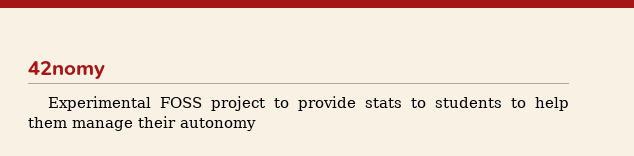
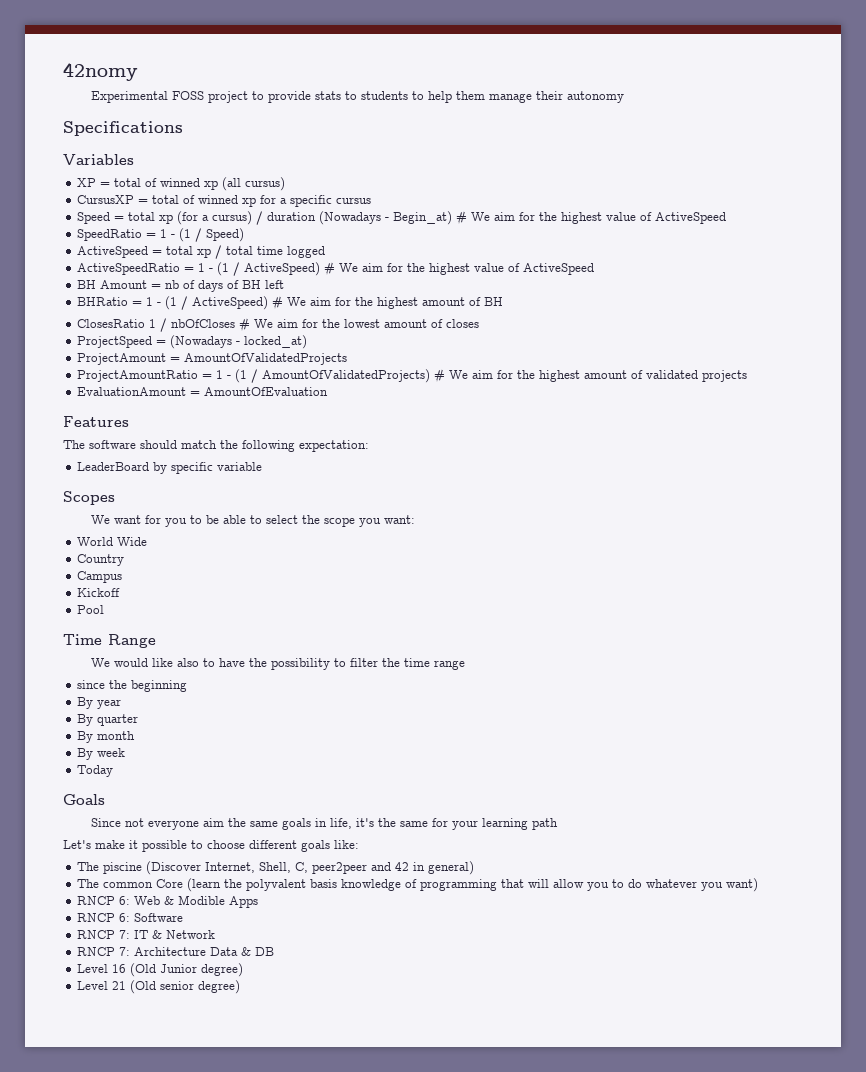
+ Specifications
+ Variables
+ XP = total of winned xp (all cursus)
+ CursusXP = total of winned xp for a specific cursus
+ Speed = total xp (for a cursus) / duration (Nowadays - Begin_at) # We aim for the highest value of ActiveSpeed
+ SpeedRatio = 1 - (1 / Speed)
+ ActiveSpeed = total xp / total time logged
+ ActiveSpeedRatio = 1 - (1 / ActiveSpeed) # We aim for the highest value of ActiveSpeed
+ BH Amount = nb of days of BH left
+ BHRatio = 1 - (1 / ActiveSpeed) # We aim for the highest amount of BH
+ ClosesRatio 1 / nbOfCloses # We aim for the lowest amount of closes
+ ProjectSpeed = (Nowadays - locked_at)
+ ProjectAmount = AmountOfValidatedProjects
+ ProjectAmountRatio = 1 - (1 / AmountOfValidatedProjects) # We aim for the highest amount of validated projects
+ EvaluationAmount = AmountOfEvaluation
+ Features
+ The software should match the following expectation:
+ LeaderBoard by specific variable
+ Scopes
+ We want for you to be able to select the scope you want:
+ World Wide
+ Country
+ Campus
+ Kickoff
+ Pool
+ Time Range
+ We would like also to have the possibility to filter the time range
+ since the beginning
+ By year
+ By quarter
+ By month
+ By week
+ Today
+ Goals
+ Since not everyone aim the same goals in life, it's the same for your learning path
+ Let's make it possible to choose different goals like:
+ The piscine (Discover Internet, Shell, C, peer2peer and 42 in general)
+ The common Core (learn the polyvalent basis knowledge of programming that will allow you to do whatever you want)
+ RNCP 6: Web & Modible Apps
+ RNCP 6: Software
+ RNCP 7: IT & Network
+ RNCP 7: Architecture Data & DB
+ Level 16 (Old Junior degree)
+ Level 21 (Old senior degree)

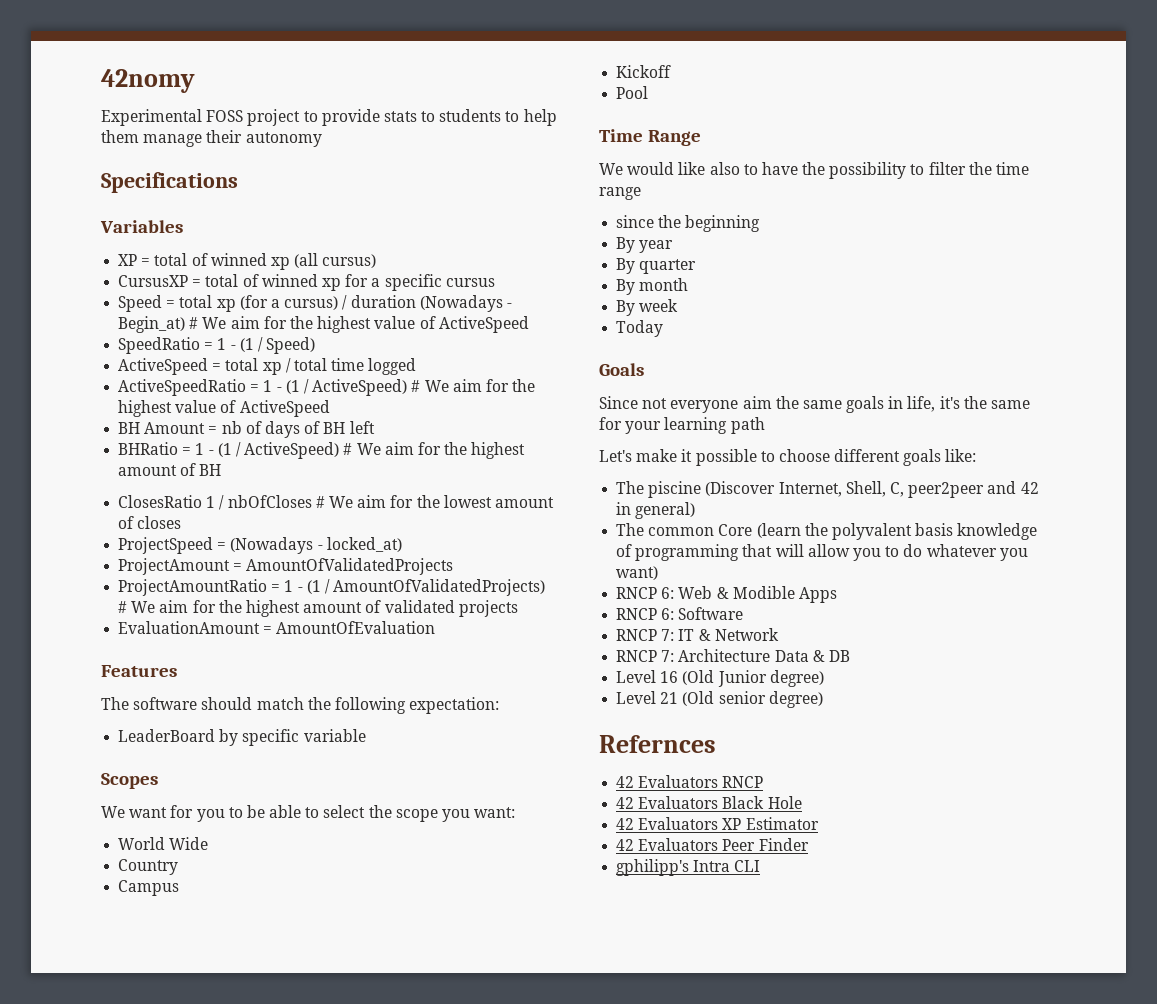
+ Refernces
+ 42 Evaluators RNCP
+ 42 Evaluators Black Hole
+ 42 Evaluators XP Estimator
+ 42 Evaluators Peer Finder
+ gphilipp's Intra CLI

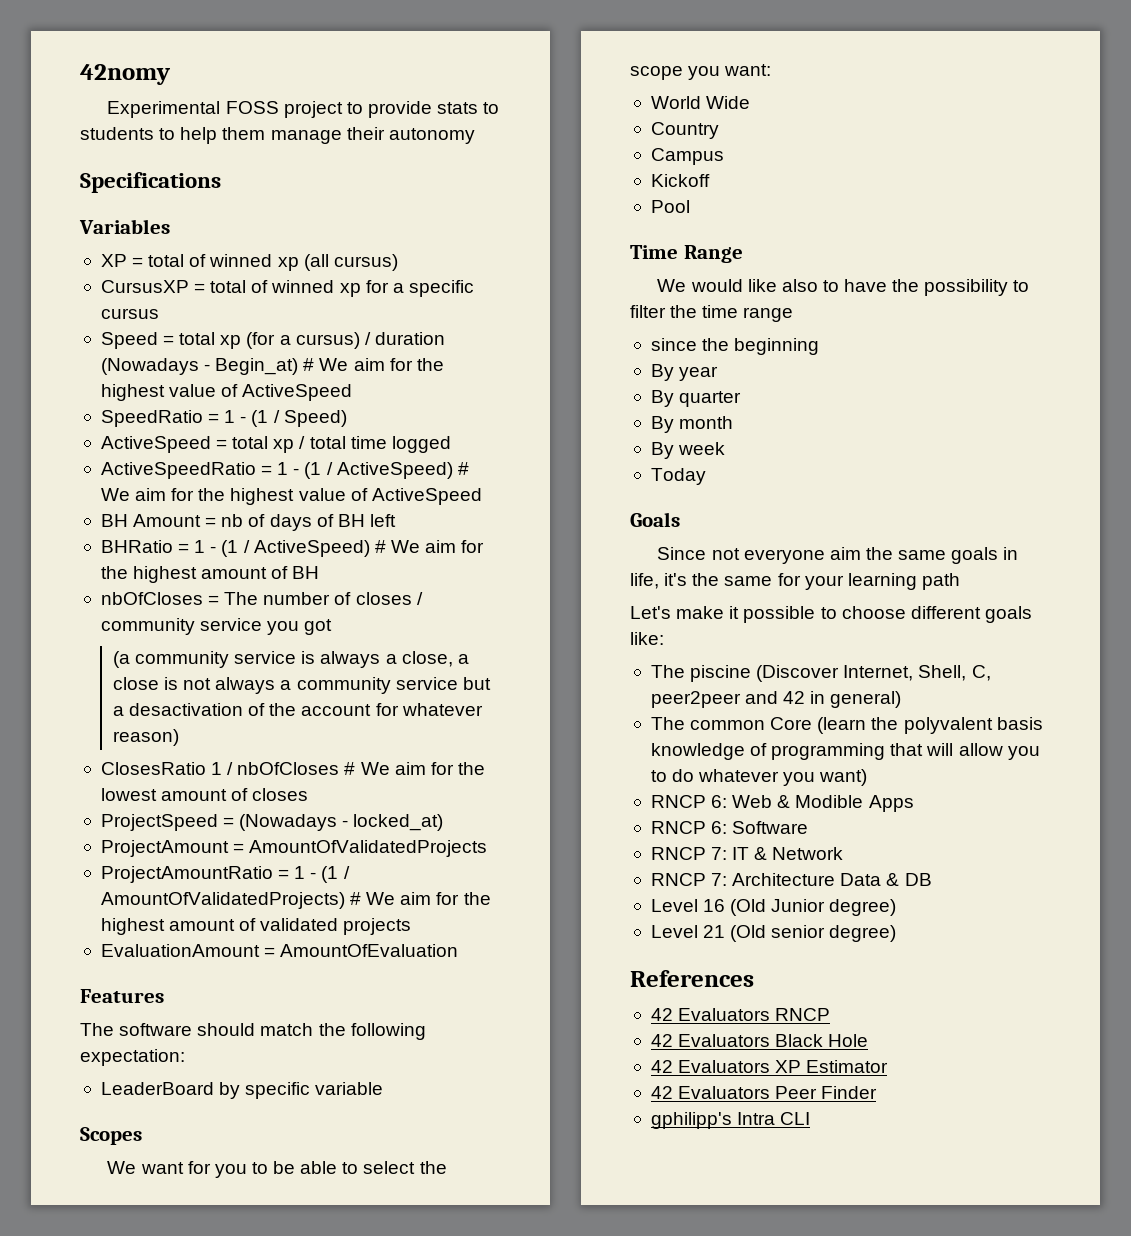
+ nbOfCloses = The number of closes / community service you got
+ (a community service is always a close, a close is not always a community service but a desactivation of the account for whatever reason)
- Refernces
+ References

